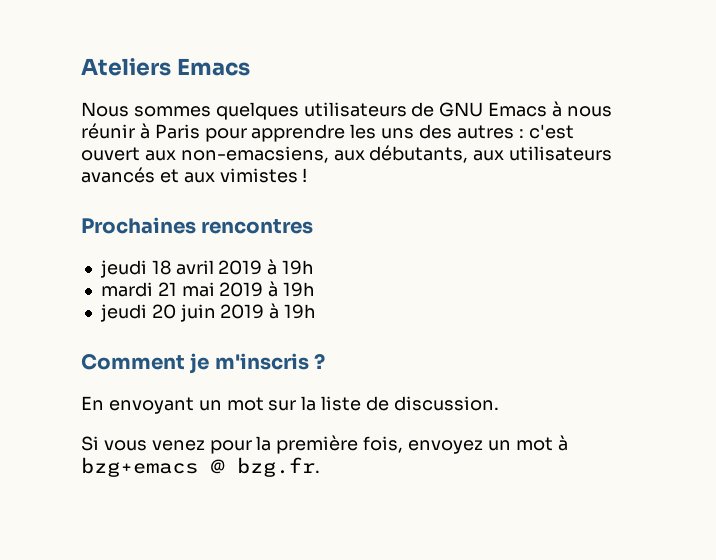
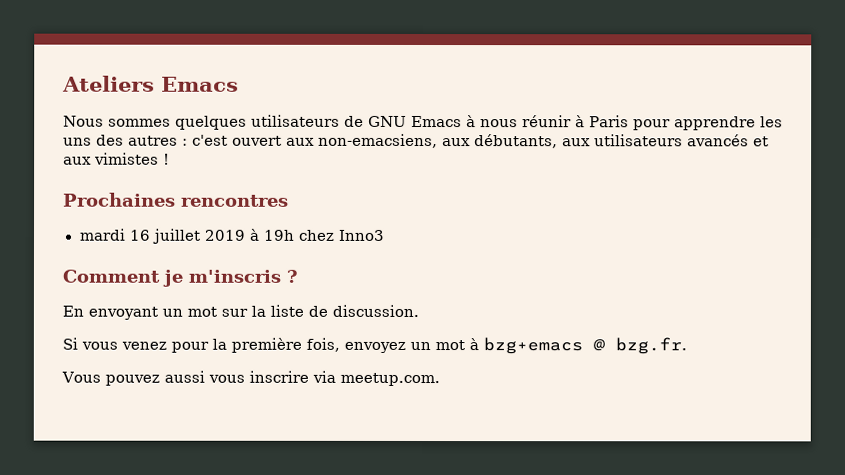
- jeudi 18 avril 2019 à 19h
- mardi 21 mai 2019 à 19h
- jeudi 20 juin 2019 à 19h
+ mardi 16 juillet 2019 à 19h chez Inno3
+ Vous pouvez aussi vous inscrire via meetup.com.

